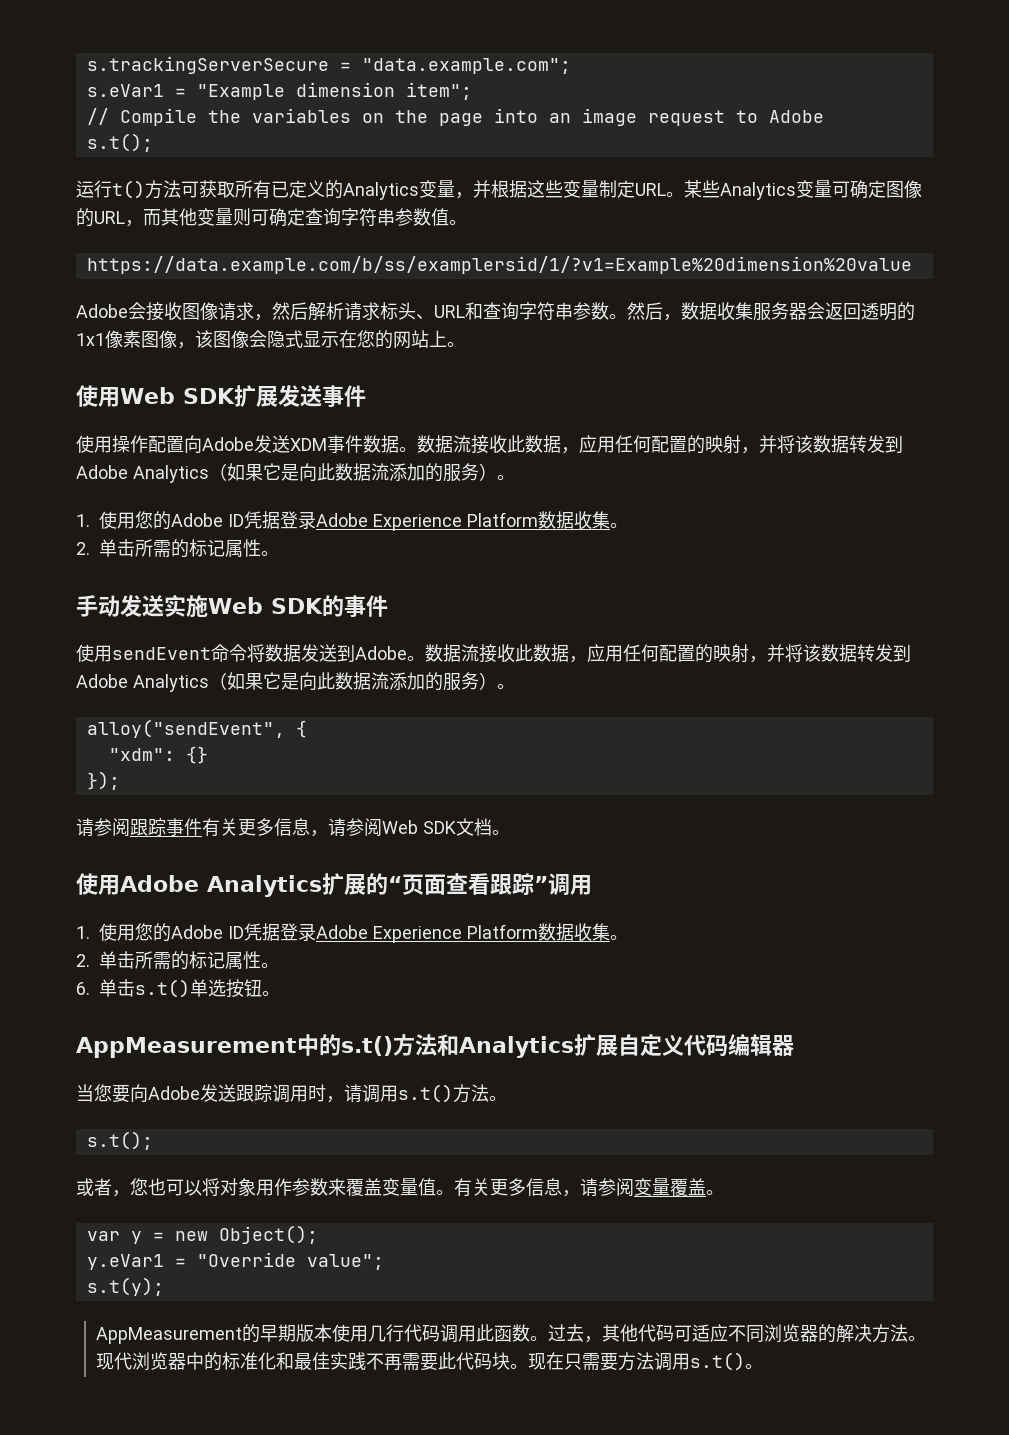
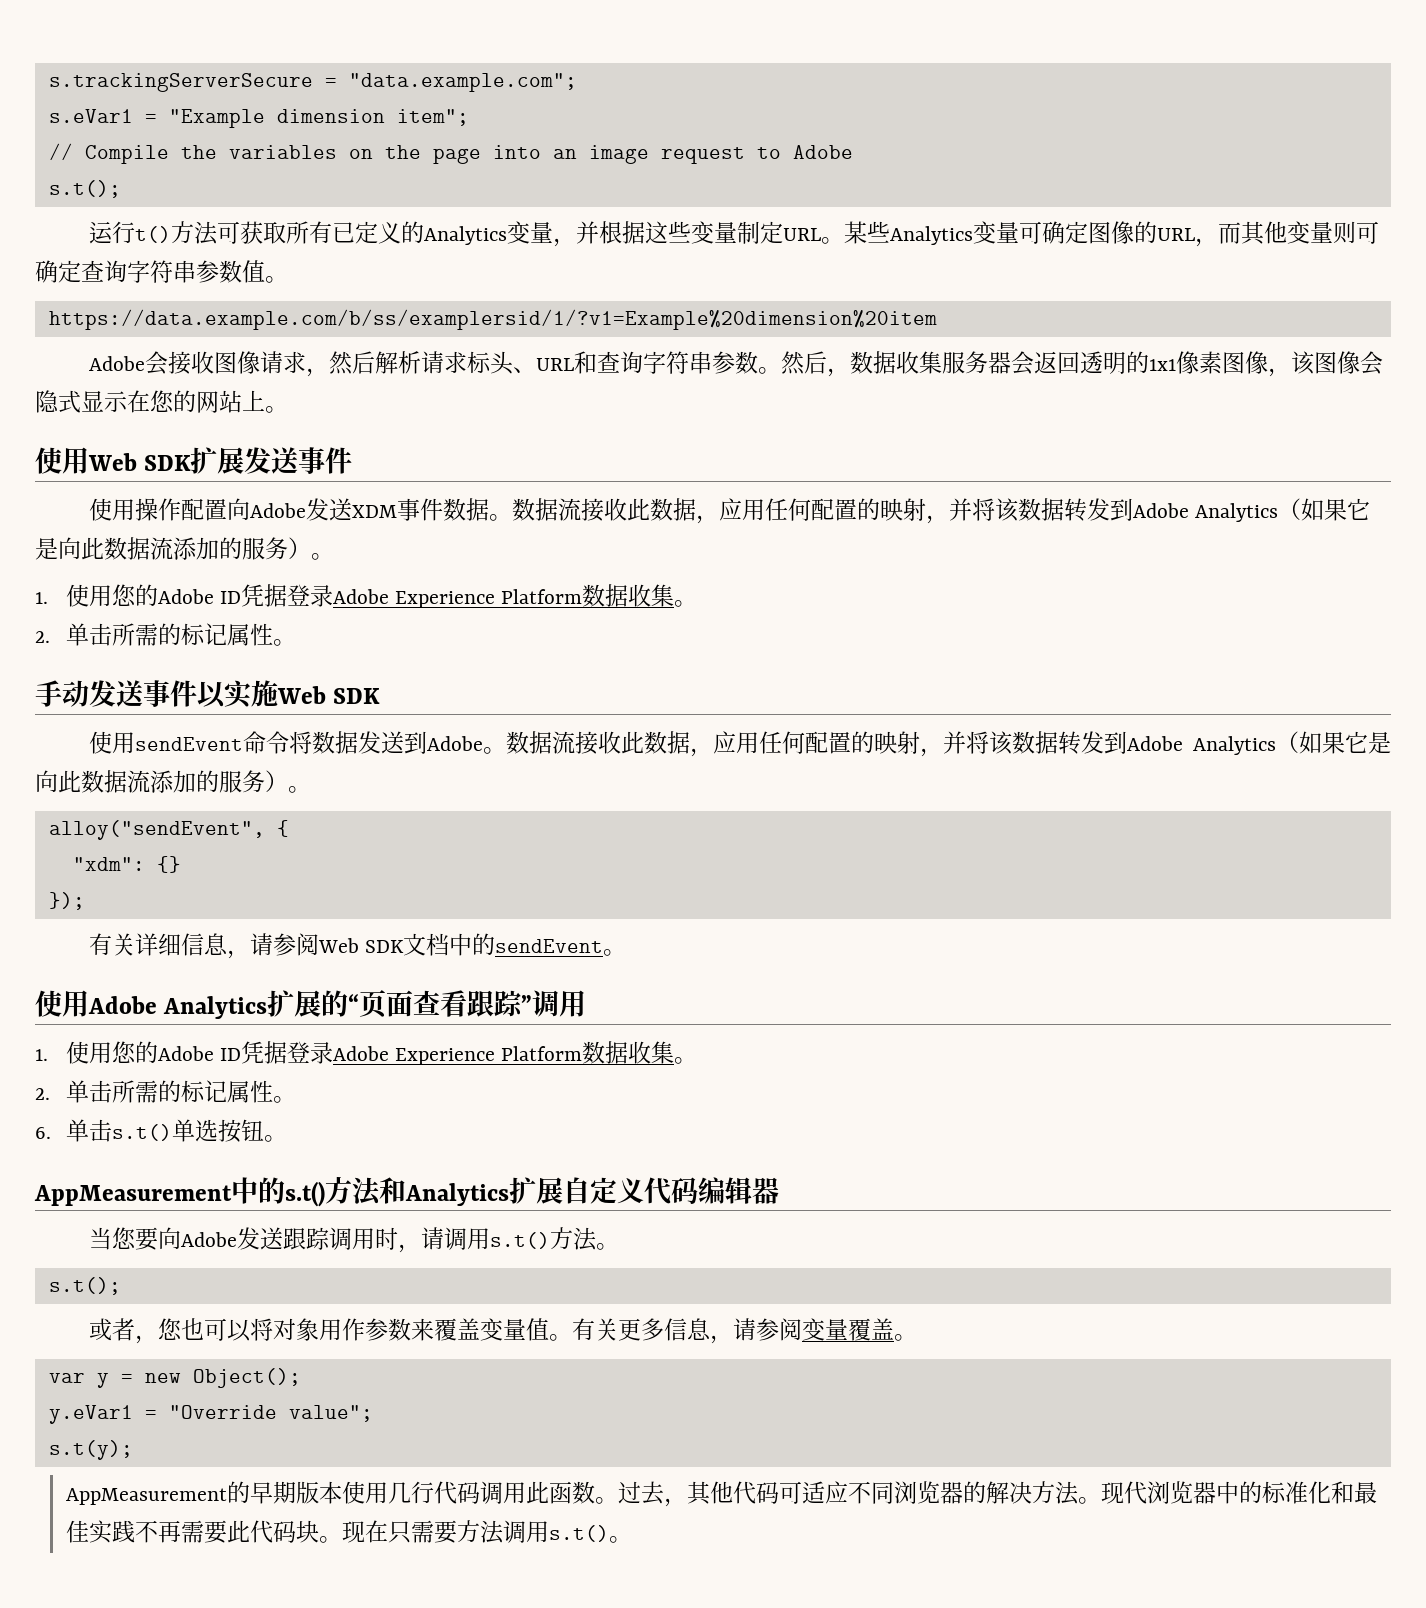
- https://data.example.com/b/ss/examplersid/1/?v1=Example%20dimension%20value
+ https://data.example.com/b/ss/examplersid/1/?v1=Example%20dimension%20item
- 手动发送实施Web SDK的事件
+ 手动发送事件以实施Web SDK
- 请参阅跟踪事件有关更多信息，请参阅Web SDK文档。
+ 有关详细信息，请参阅Web SDK文档中的sendEvent。

